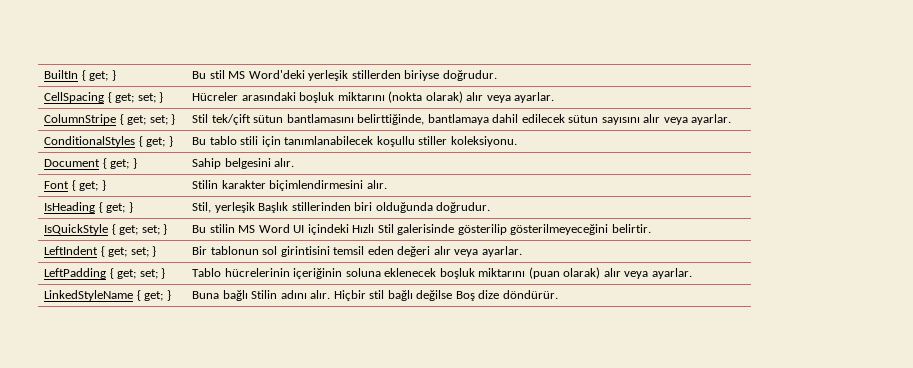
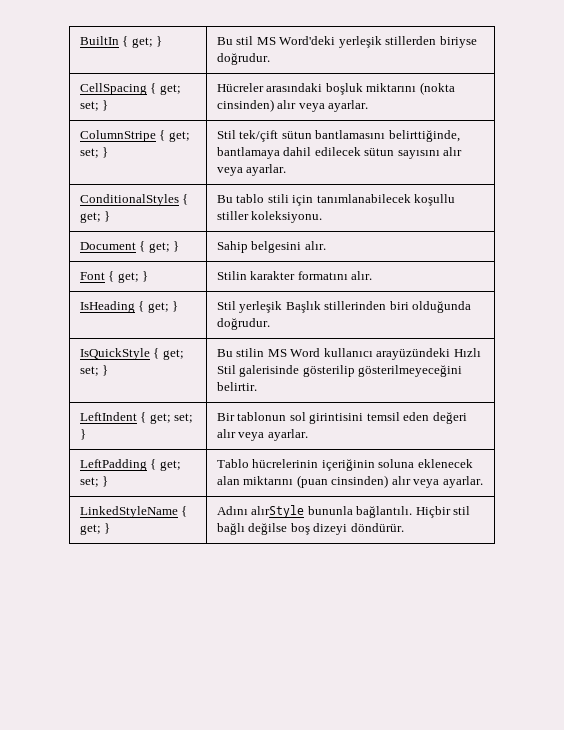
- CellSpacing { get; set; } | Hücreler arasındaki boşluk miktarını (nokta olarak) alır veya ayarlar.
+ CellSpacing { get; set; } | Hücreler arasındaki boşluk miktarını (nokta cinsinden) alır veya ayarlar.
- Font { get; } | Stilin karakter biçimlendirmesini alır.
+ Font { get; } | Stilin karakter formatını alır.
- IsHeading { get; } | Stil, yerleşik Başlık stillerinden biri olduğunda doğrudur.
+ IsHeading { get; } | Stil yerleşik Başlık stillerinden biri olduğunda doğrudur.
- IsQuickStyle { get; set; } | Bu stilin MS Word UI içindeki Hızlı Stil galerisinde gösterilip gösterilmeyeceğini belirtir.
+ IsQuickStyle { get; set; } | Bu stilin MS Word kullanıcı arayüzündeki Hızlı Stil galerisinde gösterilip gösterilmeyeceğini belirtir.
- LeftPadding { get; set; } | Tablo hücrelerinin içeriğinin soluna eklenecek boşluk miktarını (puan olarak) alır veya ayarlar.
+ LeftPadding { get; set; } | Tablo hücrelerinin içeriğinin soluna eklenecek alan miktarını (puan cinsinden) alır veya ayarlar.
- LinkedStyleName { get; } | Buna bağlı Stilin adını alır. Hiçbir stil bağlı değilse Boş dize döndürür.
+ LinkedStyleName { get; } | Adını alırStyle bununla bağlantılı. Hiçbir stil bağlı değilse boş dizeyi döndürür.

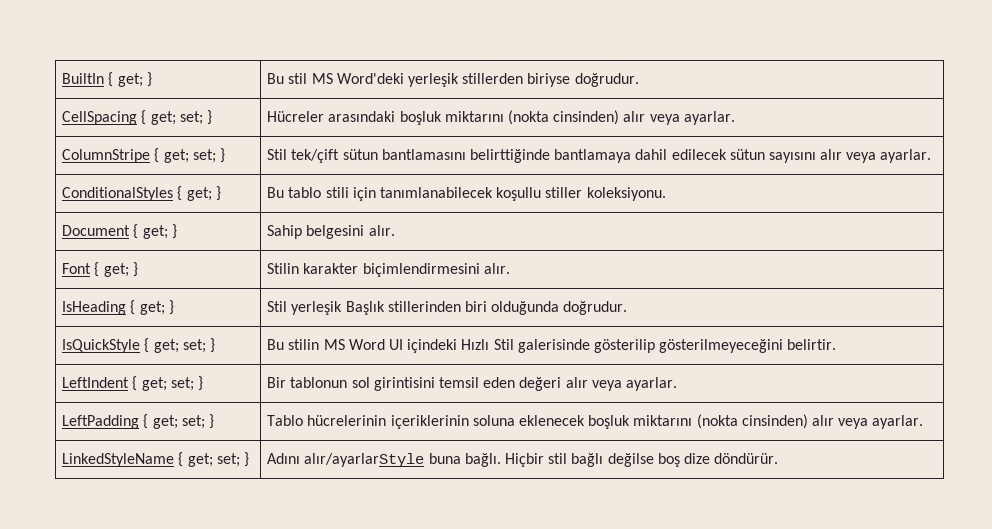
- ColumnStripe { get; set; } | Stil tek/çift sütun bantlamasını belirttiğinde, bantlamaya dahil edilecek sütun sayısını alır veya ayarlar.
+ ColumnStripe { get; set; } | Stil tek/çift sütun bantlamasını belirttiğinde bantlamaya dahil edilecek sütun sayısını alır veya ayarlar.
- Font { get; } | Stilin karakter formatını alır.
+ Font { get; } | Stilin karakter biçimlendirmesini alır.
- IsQuickStyle { get; set; } | Bu stilin MS Word kullanıcı arayüzündeki Hızlı Stil galerisinde gösterilip gösterilmeyeceğini belirtir.
+ IsQuickStyle { get; set; } | Bu stilin MS Word UI içindeki Hızlı Stil galerisinde gösterilip gösterilmeyeceğini belirtir.
- LeftPadding { get; set; } | Tablo hücrelerinin içeriğinin soluna eklenecek alan miktarını (puan cinsinden) alır veya ayarlar.
+ LeftPadding { get; set; } | Tablo hücrelerinin içeriklerinin soluna eklenecek boşluk miktarını (nokta cinsinden) alır veya ayarlar.
- LinkedStyleName { get; } | Adını alırStyle bununla bağlantılı. Hiçbir stil bağlı değilse boş dizeyi döndürür.
+ LinkedStyleName { get; set; } | Adını alır/ayarlarStyle buna bağlı. Hiçbir stil bağlı değilse boş dize döndürür.

